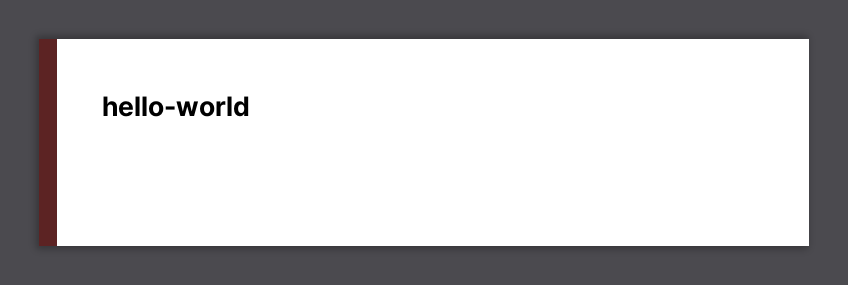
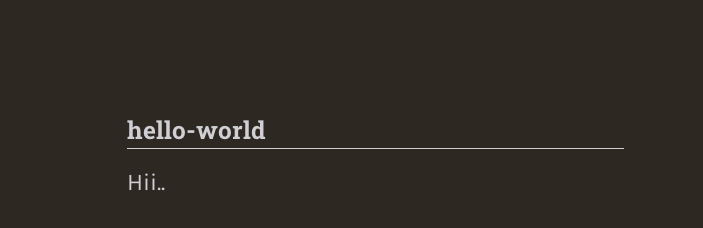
+ Hii..

